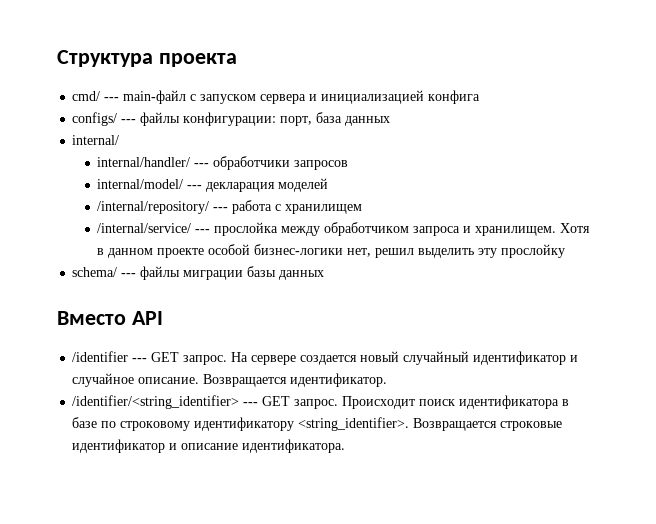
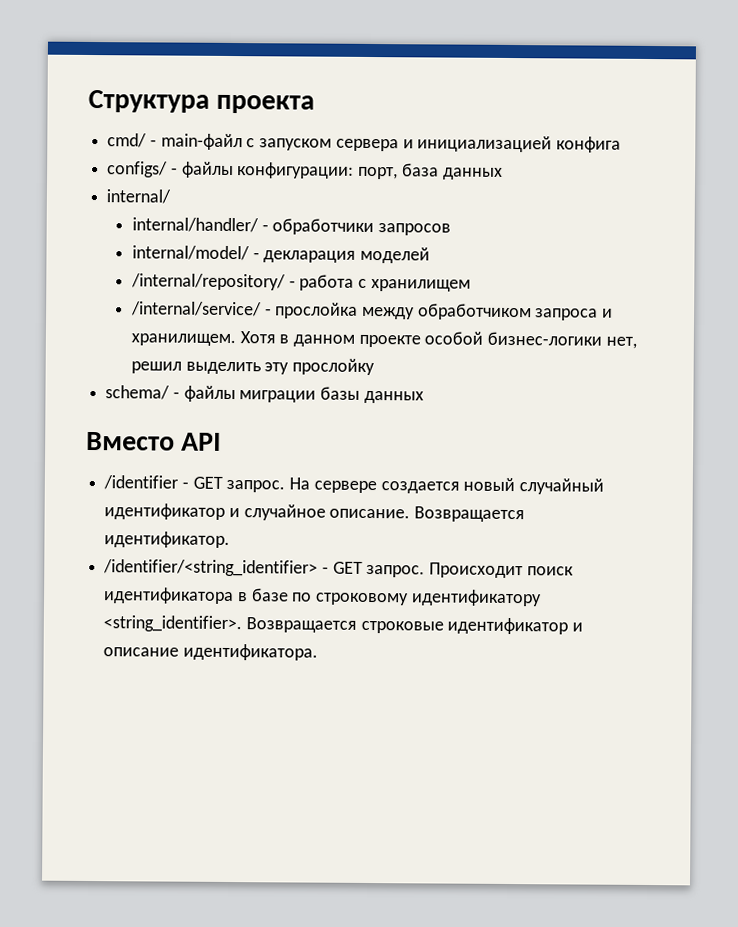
- cmd/ --- main-файл с запуском сервера и инициализацией конфига
+ cmd/ - main-файл с запуском сервера и инициализацией конфига
- configs/ --- файлы конфигурации: порт, база данных
+ configs/ - файлы конфигурации: порт, база данных
- internal/handler/ --- обработчики запросов
+ internal/handler/ - обработчики запросов
- internal/model/ --- декларация моделей
+ internal/model/ - декларация моделей
- /internal/repository/ --- работа с хранилищем
+ /internal/repository/ - работа с хранилищем
- /internal/service/ --- прослойка между обработчиком запроса и хранилищем.
+ /internal/service/ - прослойка между обработчиком запроса и хранилищем.
- schema/ --- файлы миграции базы данных
+ schema/ - файлы миграции базы данных
- /identifier --- GET запрос.
+ /identifier - GET запрос.
- /identifier/<string_identifier> --- GET запрос.
+ /identifier/<string_identifier> - GET запрос.

